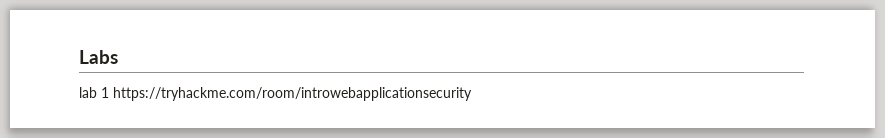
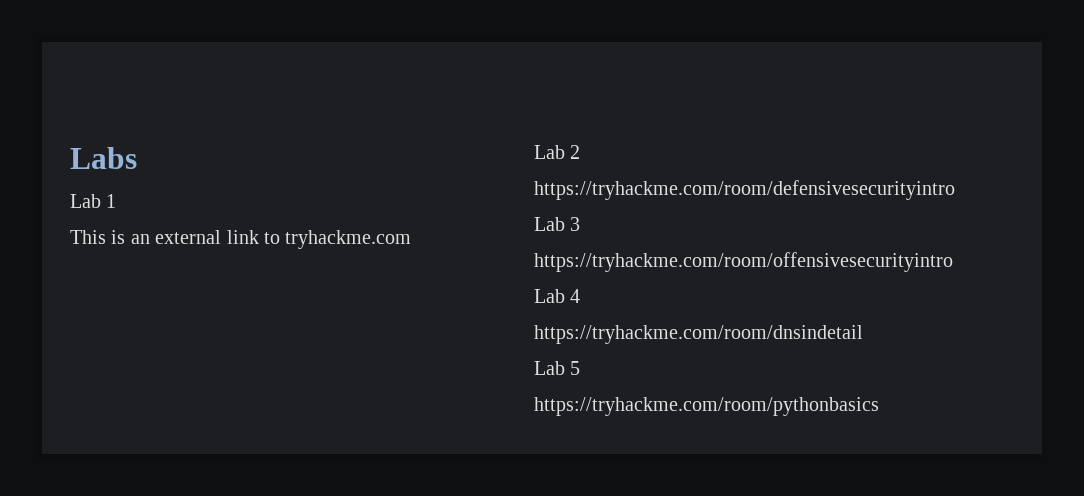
- lab 1 https://tryhackme.com/room/introwebapplicationsecurity
+ Lab 1
+ This is an external link to tryhackme.com
+ Lab 2
+ https://tryhackme.com/room/defensivesecurityintro
+ Lab 3
+ https://tryhackme.com/room/offensivesecurityintro
+ Lab 4
+ https://tryhackme.com/room/dnsindetail
+ Lab 5
+ https://tryhackme.com/room/pythonbasics

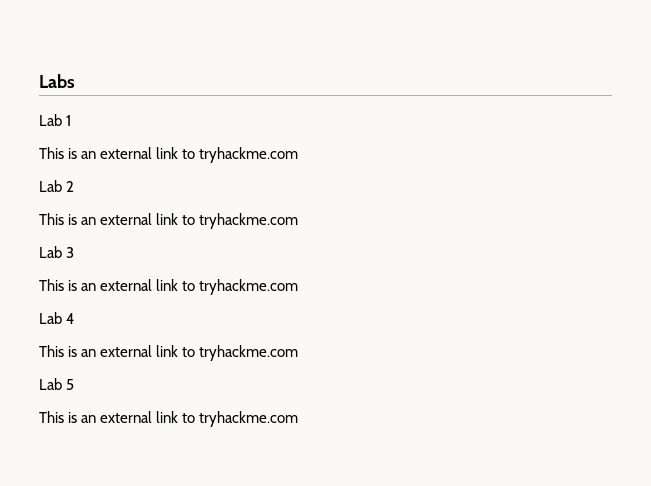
  Lab 2
- https://tryhackme.com/room/defensivesecurityintro
+ This is an external link to tryhackme.com
  Lab 3
- https://tryhackme.com/room/offensivesecurityintro
+ This is an external link to tryhackme.com
  Lab 4
- https://tryhackme.com/room/dnsindetail
+ This is an external link to tryhackme.com
  Lab 5
- https://tryhackme.com/room/pythonbasics
+ This is an external link to tryhackme.com

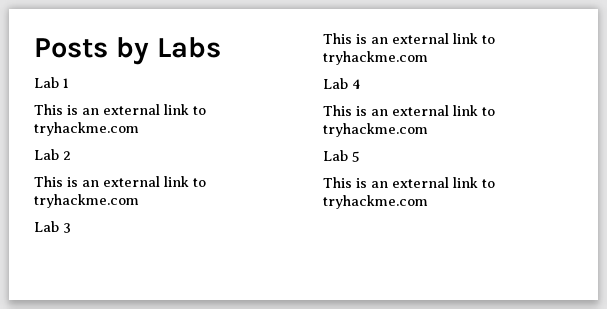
- Labs
+ Posts by Labs

